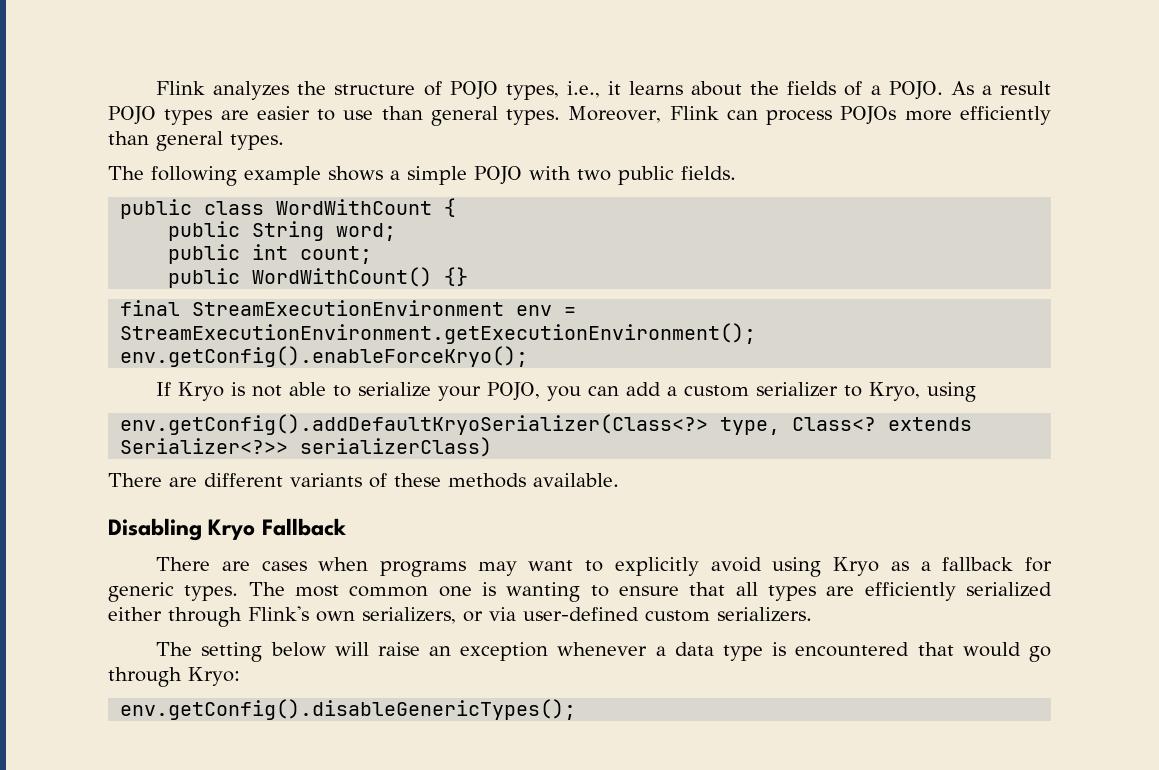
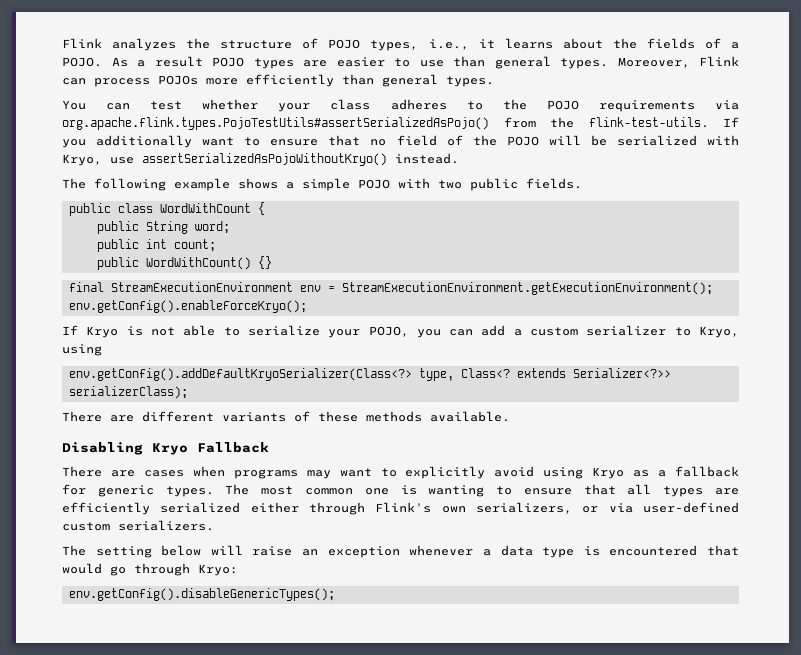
+ You can test whether your class adheres to the POJO requirements via org.apache.flink.types.PojoTestUtils#assertSerializedAsPojo() from the flink-test-utils. If you additionally want to ensure that no field of the POJO will be serialized with Kryo, use assertSerializedAsPojoWithoutKryo() instead.
- env.getConfig().addDefaultKryoSerializer(Class<?> type, Class<? extends Serializer<?>> serializerClass)
+ env.getConfig().addDefaultKryoSerializer(Class<?> type, Class<? extends Serializer<?>> serializerClass);

